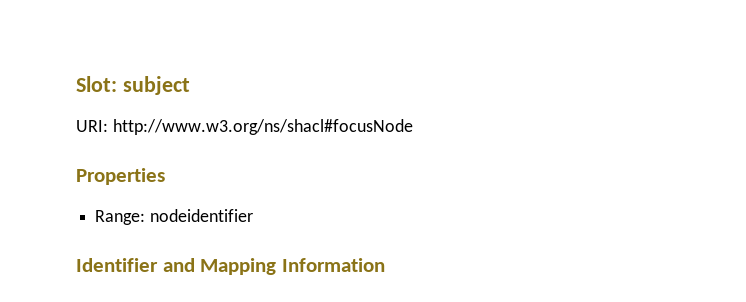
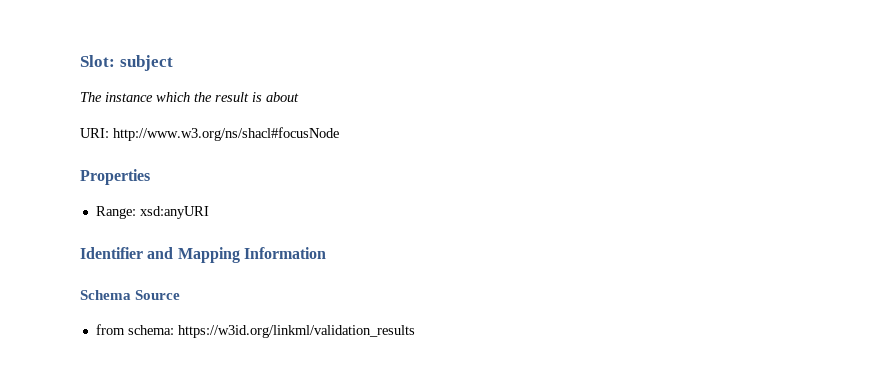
+ The instance which the result is about
- Range: nodeidentifier
+ Range: xsd:anyURI
+ Schema Source
+ from schema: https://w3id.org/linkml/validation_results

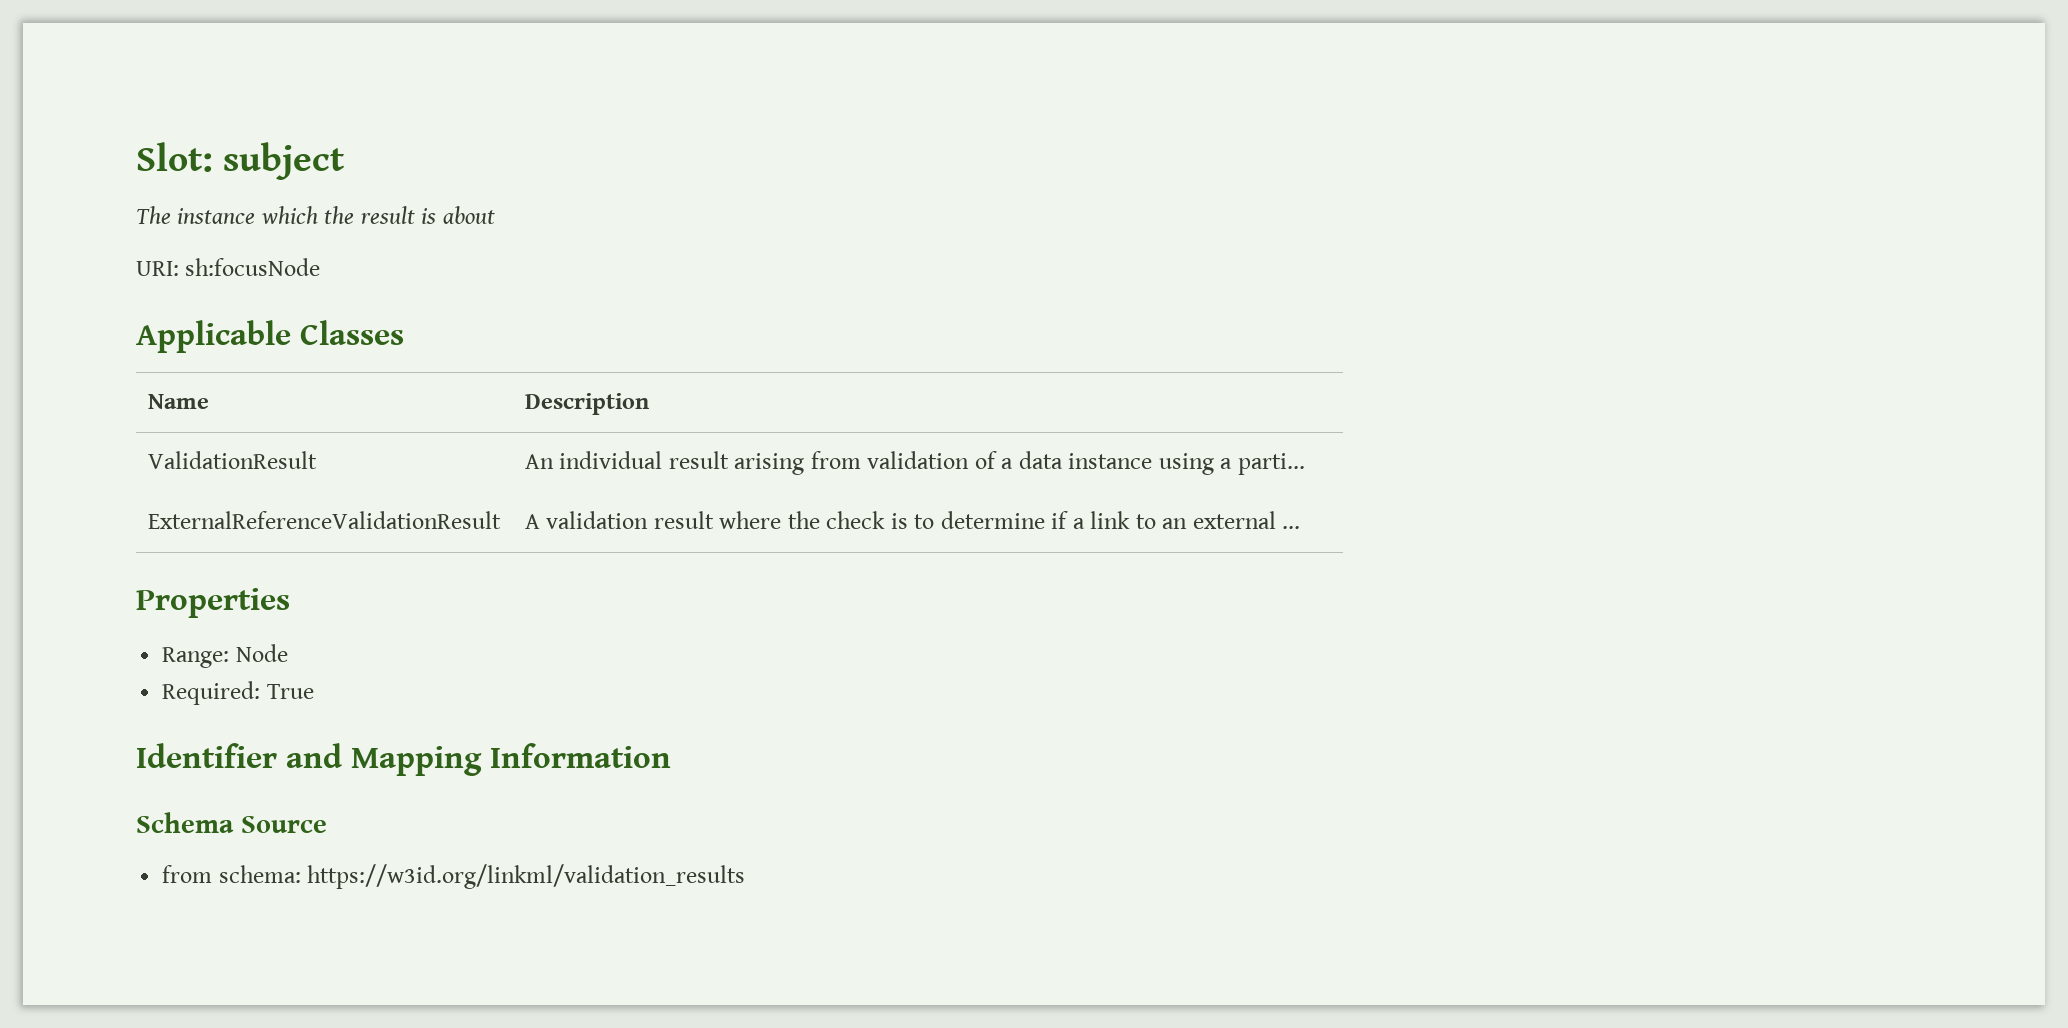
- URI: http://www.w3.org/ns/shacl#focusNode
+ URI: sh:focusNode
+ Applicable Classes
+ Name | Description
+ ValidationResult | An individual result arising from validation of a data instance using a parti...
+ ExternalReferenceValidationResult | A validation result where the check is to determine if a link to an external ...
- Range: xsd:anyURI
+ Range: Node
+ Required: True

